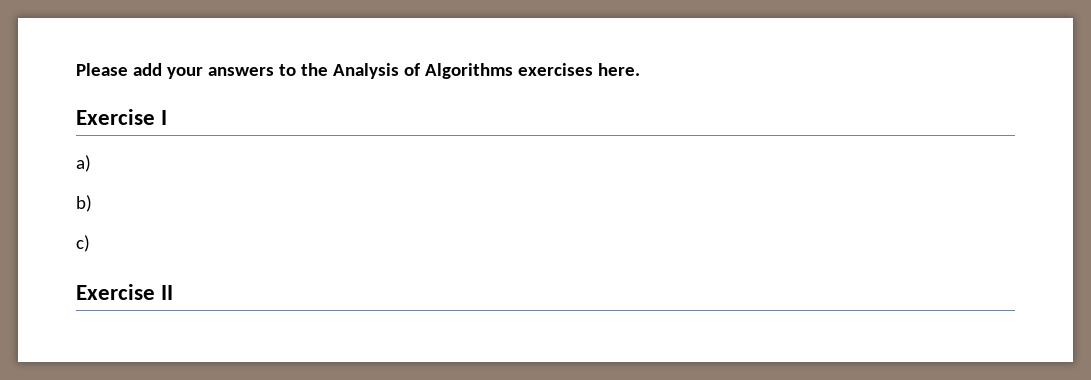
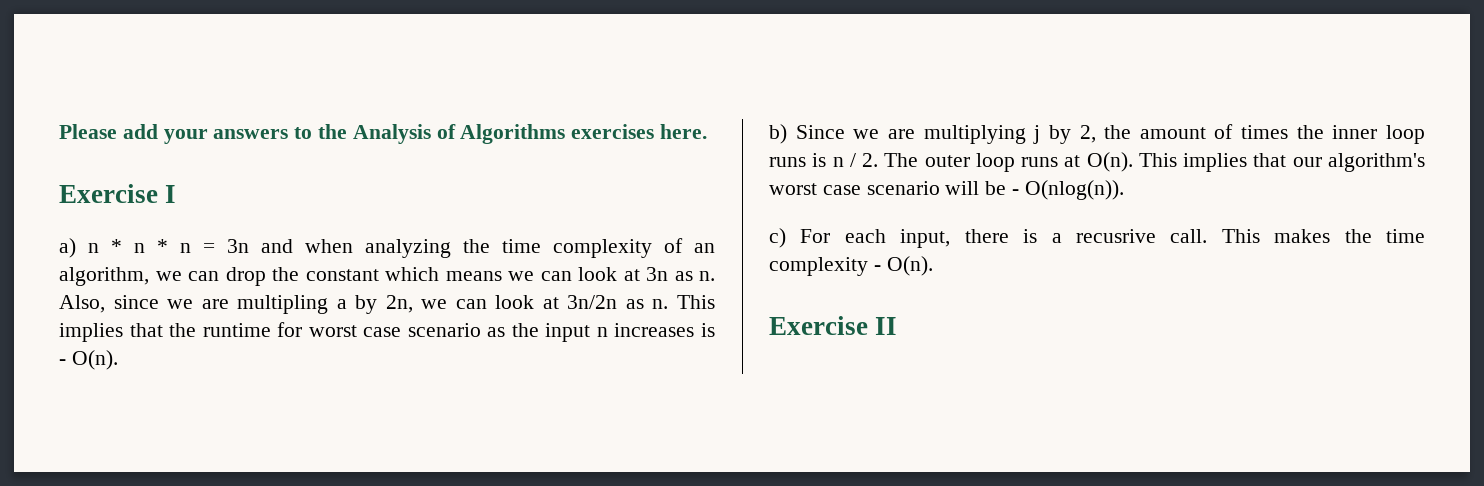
- a)
- b)
- c)
+ a) n * n * n = 3n and when analyzing the time complexity of an algorithm, we can drop the constant which means we can look at 3n as n. Also, since we are multipling a by 2n, we can look at 3n/2n as n. This implies that the runtime for worst case scenario as the input n increases is - O(n).
+ b) Since we are multiplying j by 2, the amount of times the inner loop runs is n / 2. The outer loop runs at O(n). This implies that our algorithm's worst case scenario will be - O(nlog(n)).
+ c) For each input, there is a recusrive call. This makes the time complexity - O(n).

